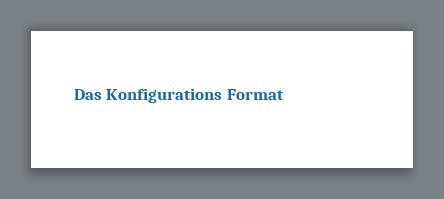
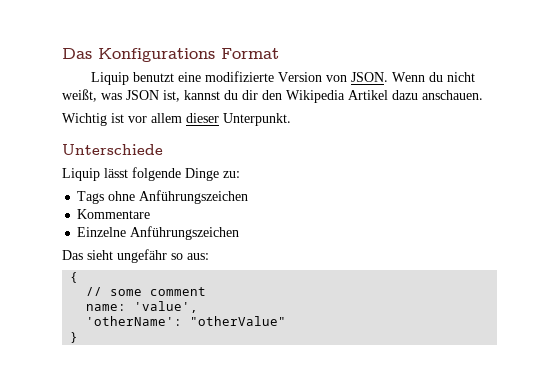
+ Liquip benutzt eine modifizierte Version von JSON. Wenn du nicht weißt, was JSON ist, kannst du dir den Wikipedia Artikel dazu anschauen.
+ Wichtig ist vor allem dieser Unterpunkt.
+ Unterschiede
+ Liquip lässt folgende Dinge zu:
+ Tags ohne Anführungszeichen
+ Kommentare
+ Einzelne Anführungszeichen
+ Das sieht ungefähr so aus:
+ {
+ // some comment
+ name: 'value',
+ 'otherName': "otherValue"
+ }

